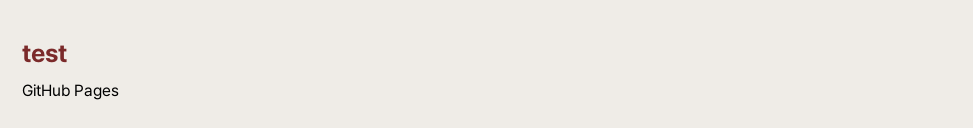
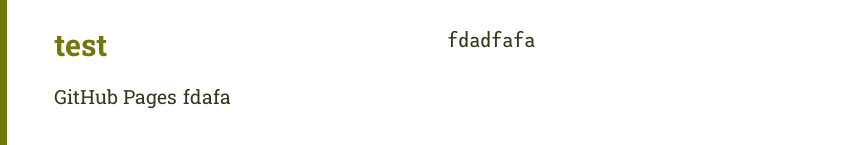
- GitHub Pages
+ GitHub Pages fdafa
+ fdadfafa

